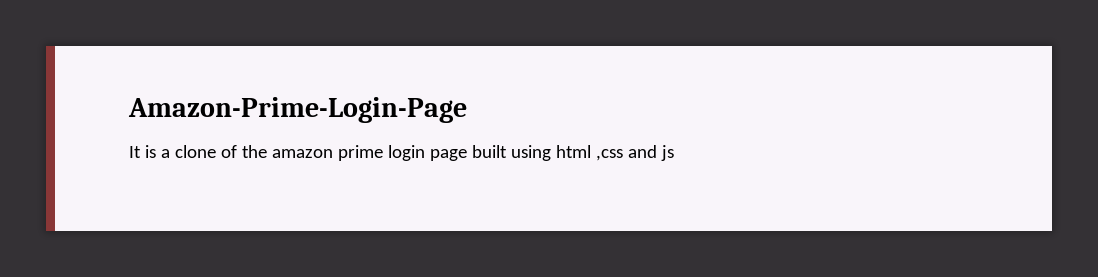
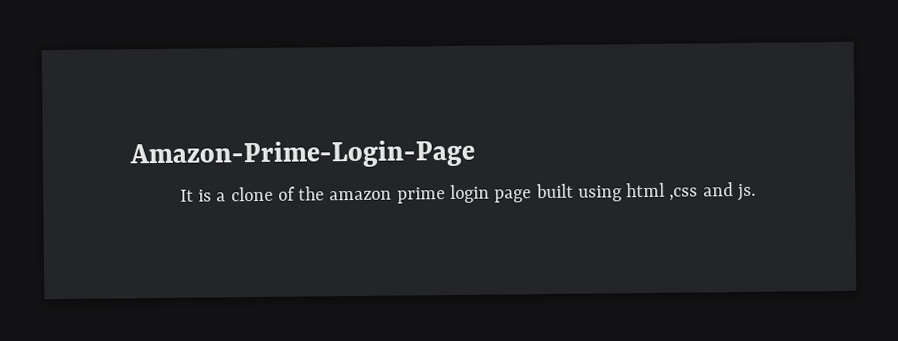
- It is a clone of the amazon prime login page built using html ,css and js
+ It is a clone of the amazon prime login page built using html ,css and js.

